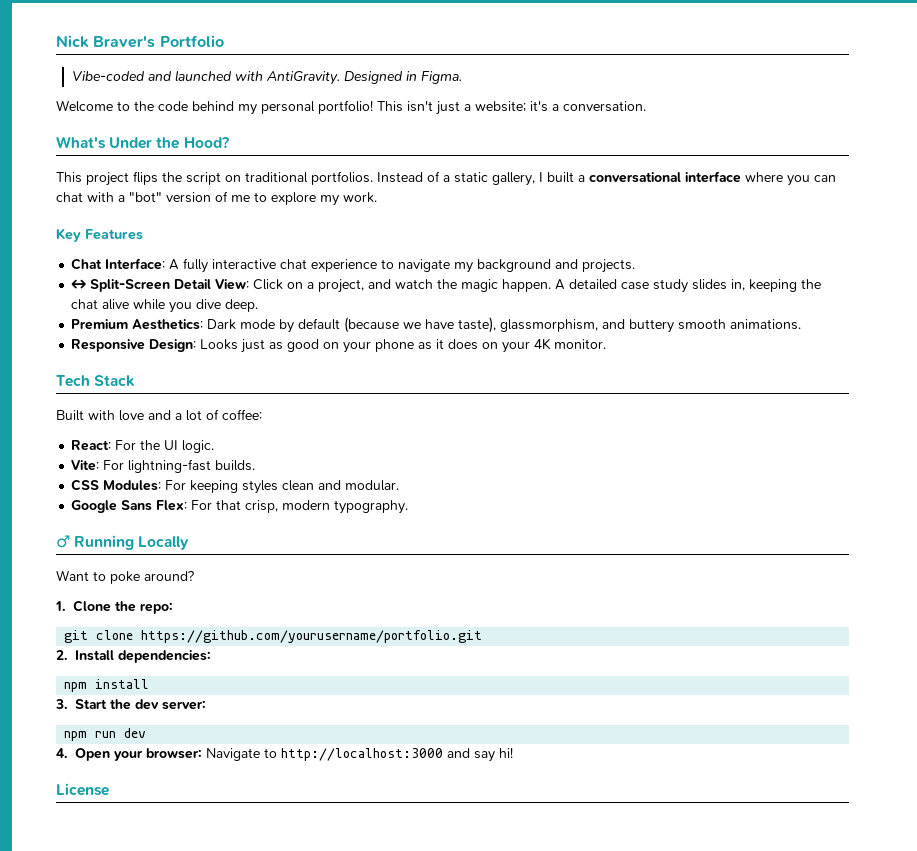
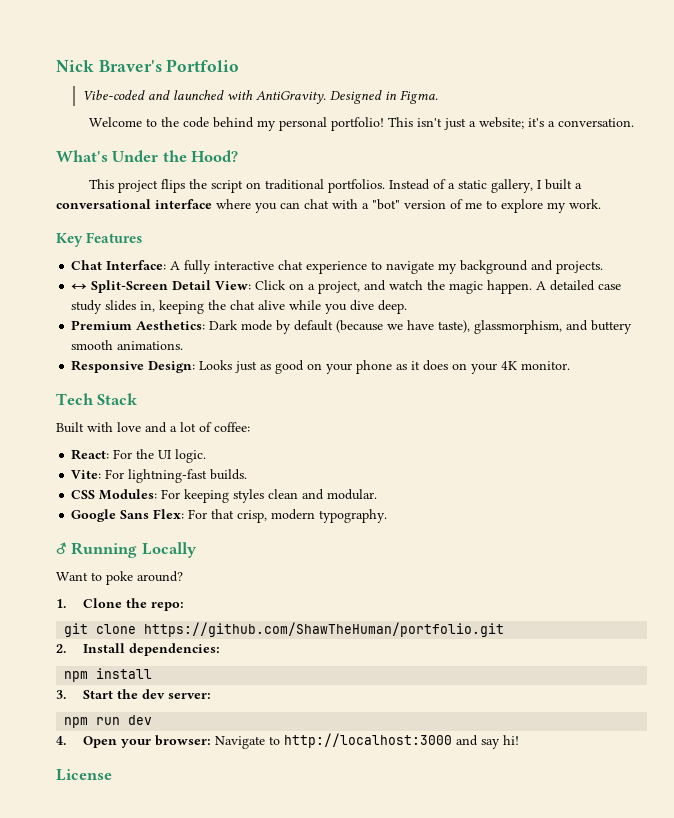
- git clone https://github.com/yourusername/portfolio.git
+ git clone https://github.com/ShawTheHuman/portfolio.git

